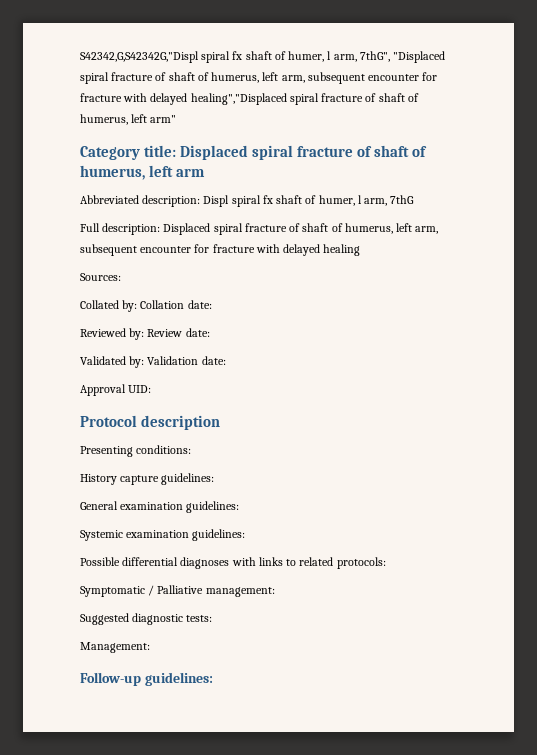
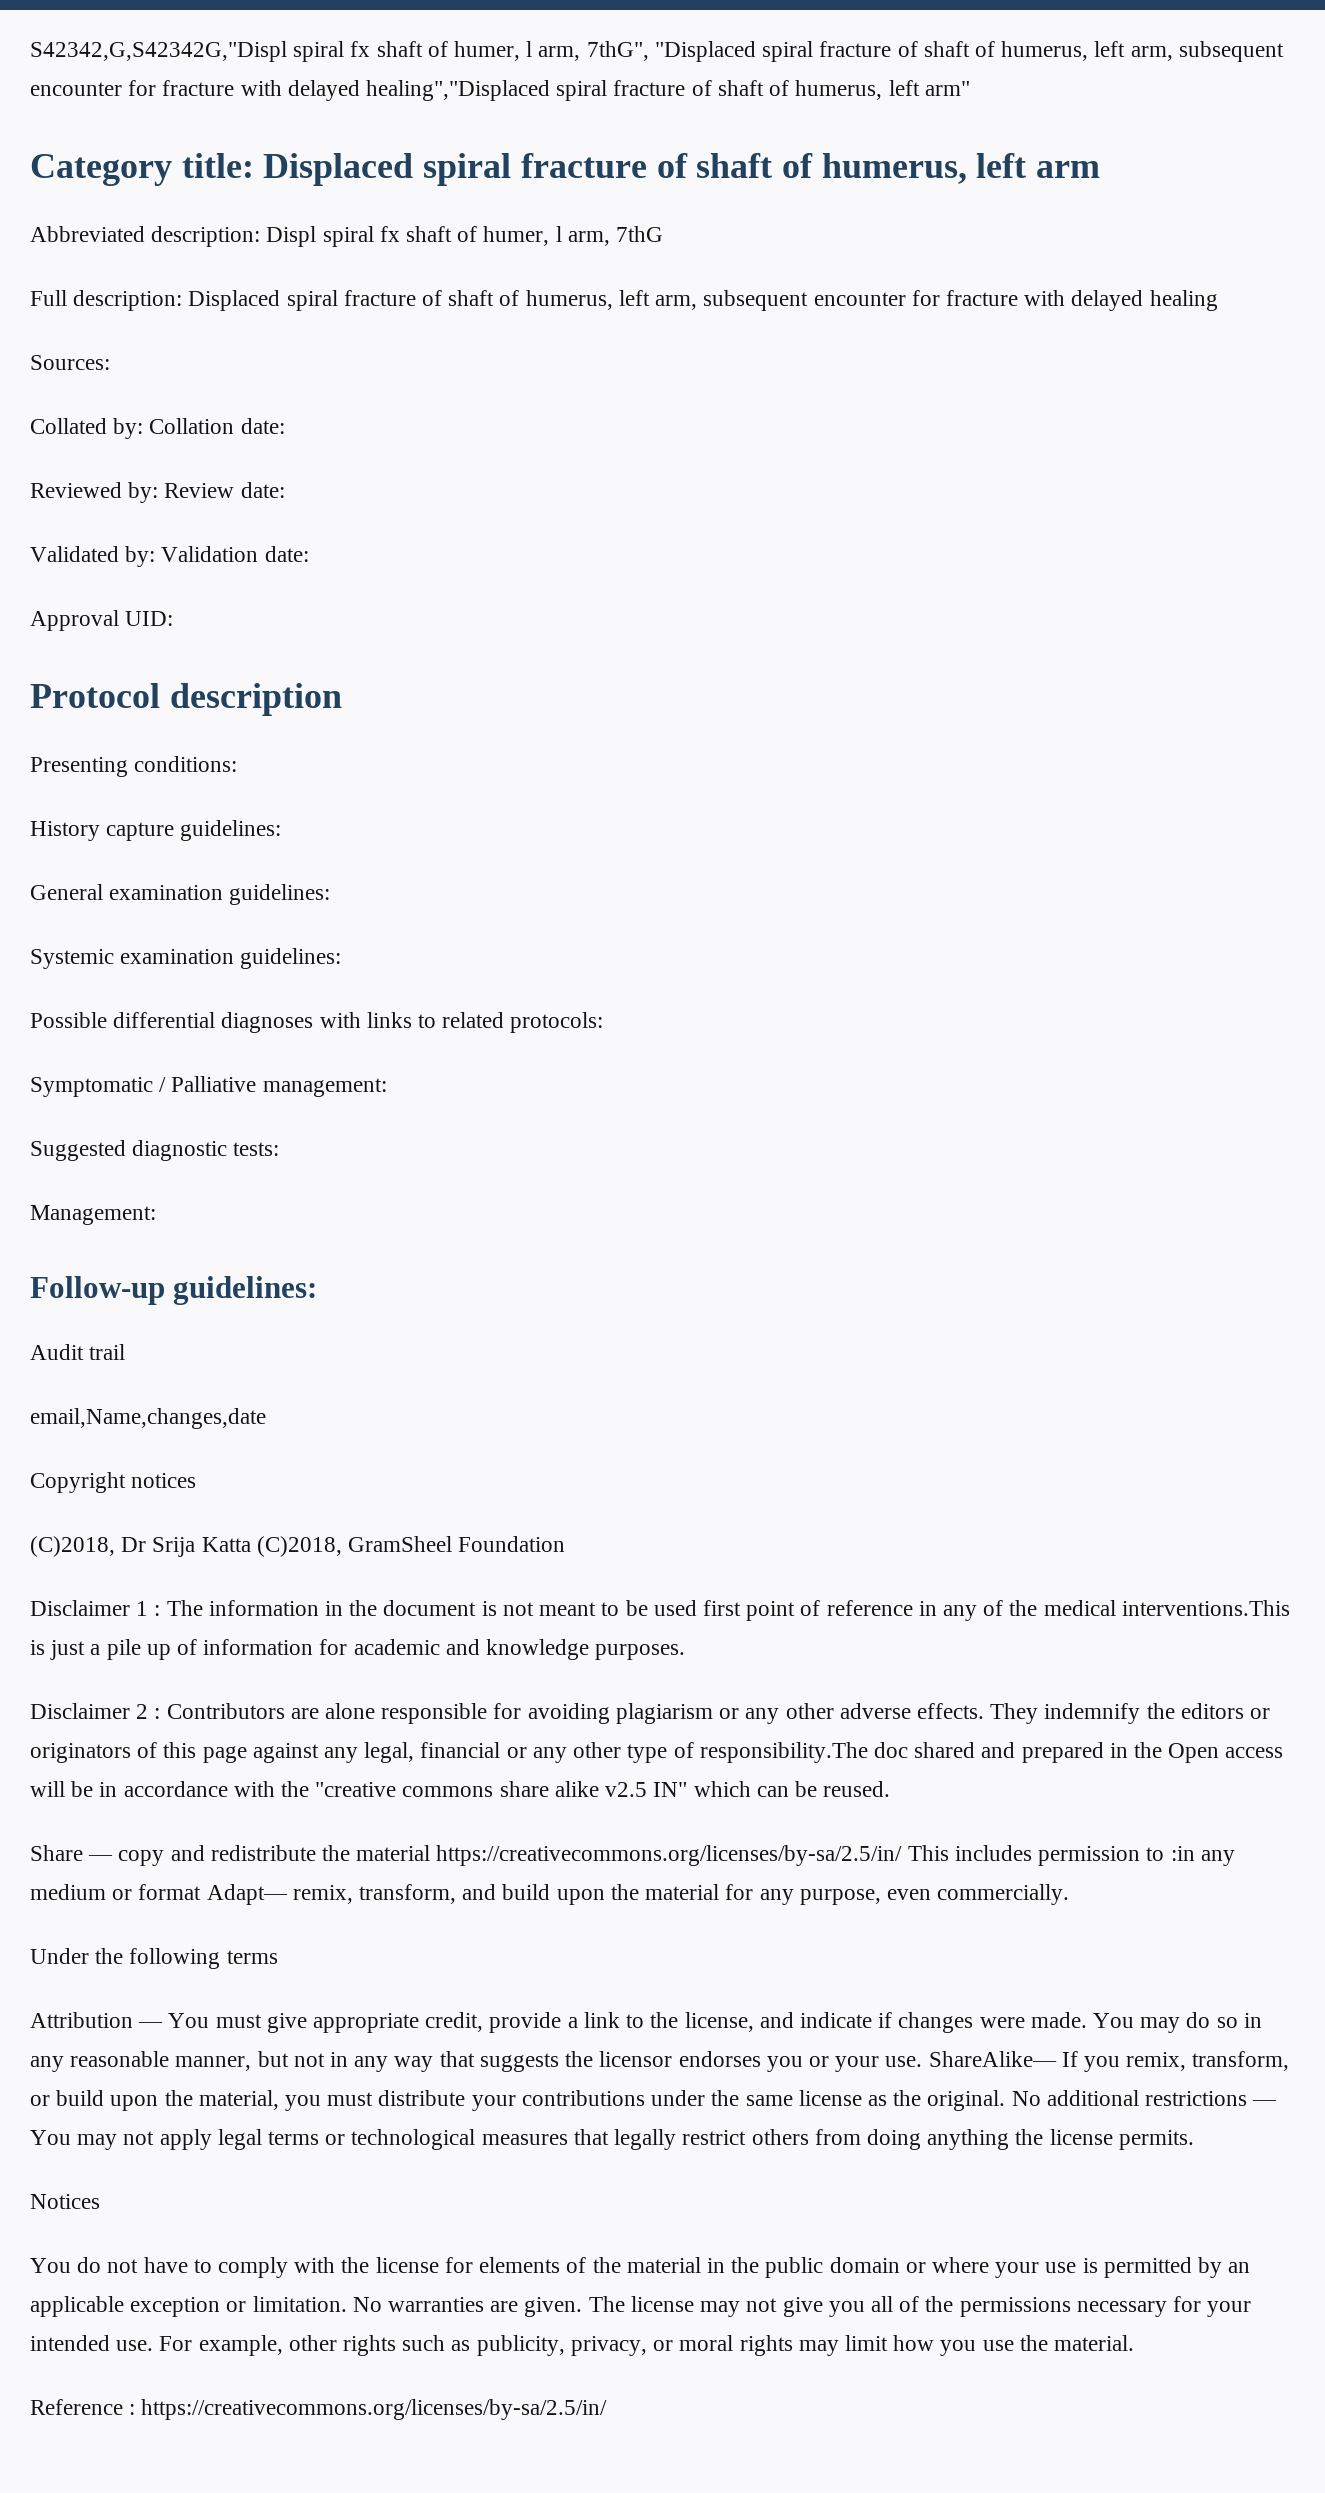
+ Audit trail
+ email,Name,changes,date
+ Copyright notices
+ (C)2018, Dr Srija Katta (C)2018, GramSheel Foundation
+ Disclaimer 1 : The information in the document is not meant to be used first point of reference in any of the medical interventions.This is just a pile up of information for academic and knowledge purposes.
+ Disclaimer 2 : Contributors are alone responsible for avoiding plagiarism or any other adverse effects. They indemnify the editors or originators of this page against any legal, financial or any other type of responsibility.The doc shared and prepared in the Open access will be in accordance with the "creative commons share alike v2.5 IN" which can be reused.
+ Share — copy and redistribute the material https://creativecommons.org/licenses/by-sa/2.5/in/ This includes permission to :in any medium or format Adapt— remix, transform, and build upon the material for any purpose, even commercially.
+ Under the following terms
+ Attribution — You must give appropriate credit, provide a link to the license, and indicate if changes were made. You may do so in any reasonable manner, but not in any way that suggests the licensor endorses you or your use. ShareAlike— If you remix, transform, or build upon the material, you must distribute your contributions under the same license as the original. No additional restrictions — You may not apply legal terms or technological measures that legally restrict others from doing anything the license permits.
+ Notices
+ You do not have to comply with the license for elements of the material in the public domain or where your use is permitted by an applicable exception or limitation. No warranties are given. The license may not give you all of the permissions necessary for your intended use. For example, other rights such as publicity, privacy, or moral rights may limit how you use the material.
+ Reference : https://creativecommons.org/licenses/by-sa/2.5/in/

